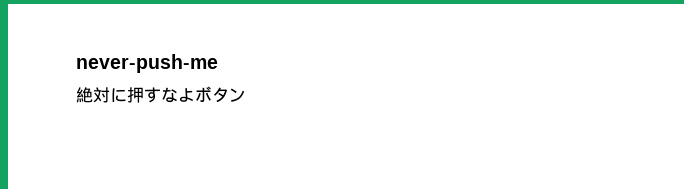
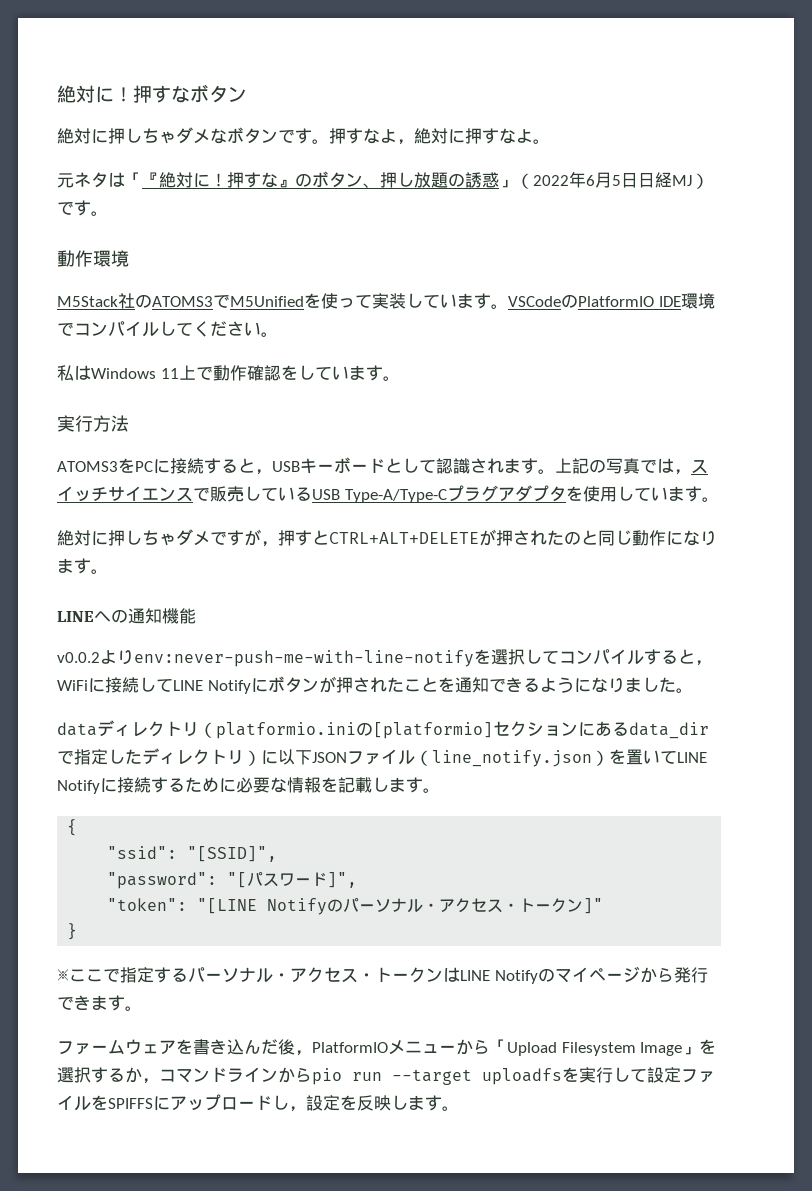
- never-push-me
- 絶対に押すなよボタン
+ 絶対に！押すなボタン
+ 絶対に押しちゃダメなボタンです。押すなよ，絶対に押すなよ。
+ 元ネタは「『絶対に！押すな』のボタン、押し放題の誘惑」（2022年6月5日日経MJ）です。
+ 動作環境
+ M5Stack社のATOMS3でM5Unifiedを使って実装しています。VSCodeのPlatformIO IDE環境でコンパイルしてください。
+ 私はWindows 11上で動作確認をしています。
+ 実行方法
+ ATOMS3をPCに接続すると，USBキーボードとして認識されます。上記の写真では，スイッチサイエンスで販売しているUSB Type-A/Type-Cプラグアダプタを使用しています。
+ 絶対に押しちゃダメですが，押すとCTRL+ALT+DELETEが押されたのと同じ動作になります。
+ LINEへの通知機能
+ v0.0.2よりenv:never-push-me-with-line-notifyを選択してコンパイルすると，WiFiに接続してLINE Notifyにボタンが押されたことを通知できるようになりました。
+ dataディレクトリ（platformio.iniの[platformio]セクションにあるdata_dirで指定したディレクトリ）に以下JSONファイル（line_notify.json）を置いてLINE Notifyに接続するために必要な情報を記載します。
+ {
+ "ssid": "[SSID]",
+ "password": "[パスワード]",
+ "token": "[LINE Notifyのパーソナル・アクセス・トークン]"
+ }
+ ※ここで指定するパーソナル・アクセス・トークンはLINE Notifyのマイページから発行できます。
+ ファームウェアを書き込んだ後，PlatformIOメニューから「Upload Filesystem Image」を選択するか，コマンドラインからpio run --target uploadfsを実行して設定ファイルをSPIFFSにアップロードし，設定を反映します。

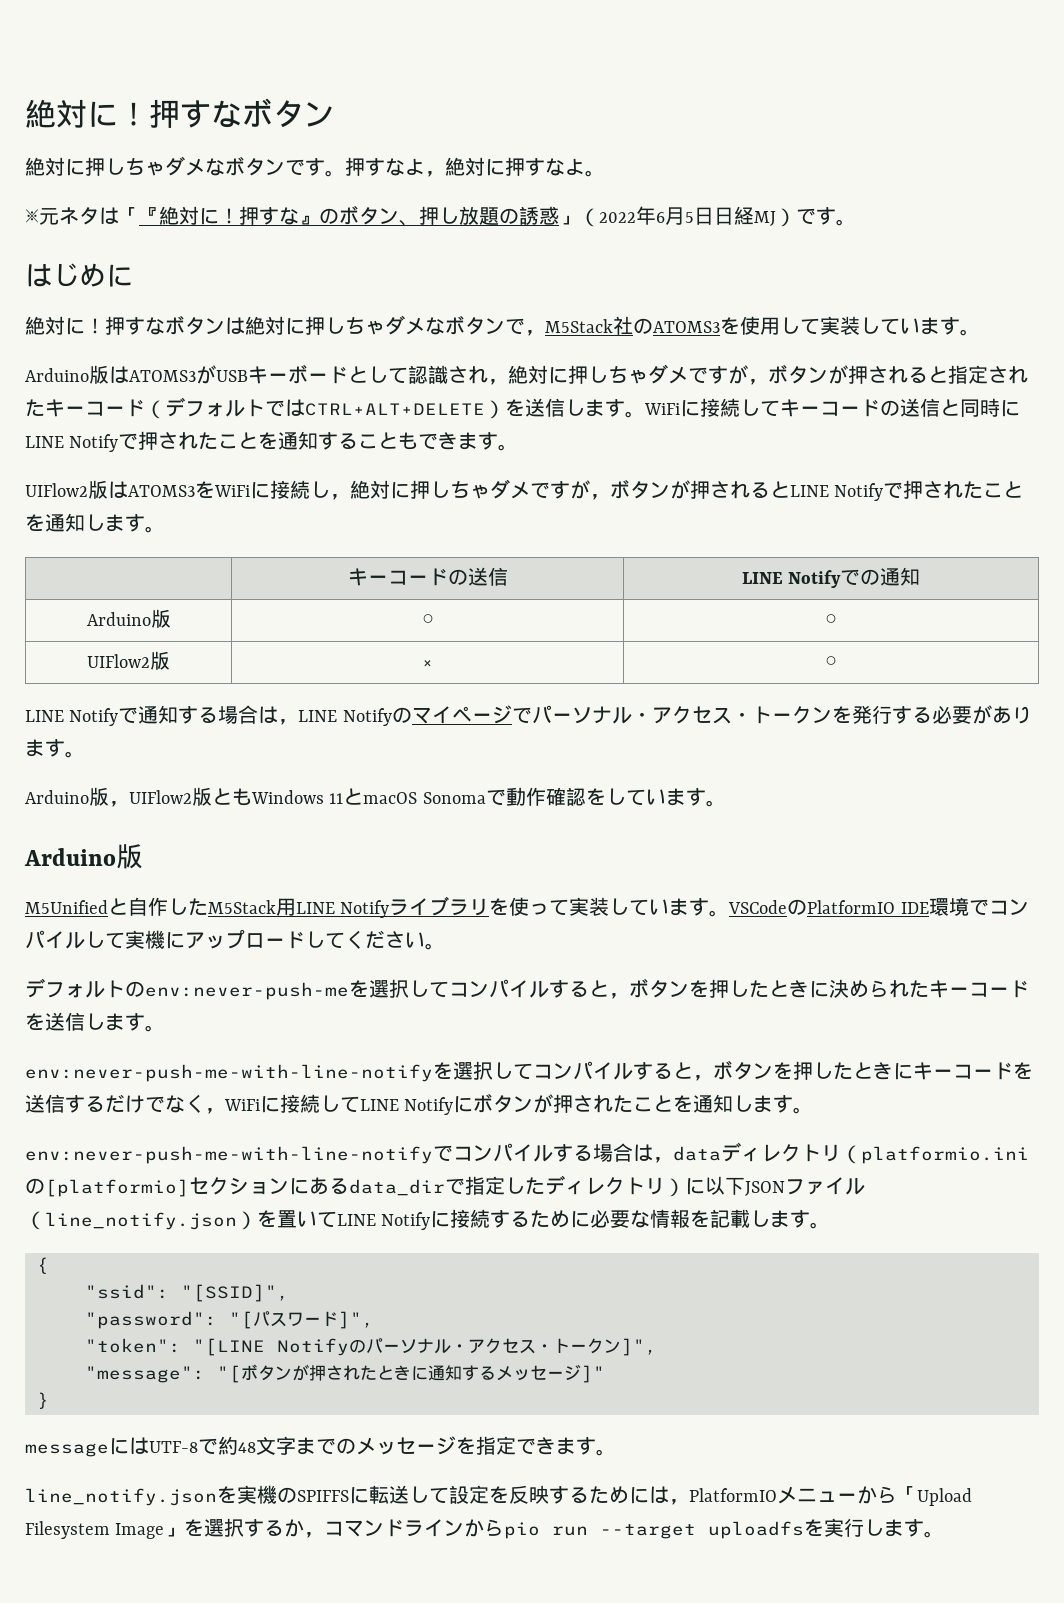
- 元ネタは「『絶対に！
+ ※元ネタは「『絶対に！
- 動作環境
- M5Stack社のATOMS3でM5Unifiedを使って実装しています。
+ はじめに
+ 絶対に！押すなボタンは絶対に押しちゃダメなボタンで，M5Stack社のATOMS3を使用して実装しています。
+ Arduino版はATOMS3がUSBキーボードとして認識され，絶対に押しちゃダメですが，ボタンが押されると指定されたキーコード（デフォルトではCTRL+ALT+DELETE）を送信します。WiFiに接続してキーコードの送信と同時にLINE Notifyで押されたことを通知することもできます。
+ UIFlow2版はATOMS3をWiFiに接続し，絶対に押しちゃダメですが，ボタンが押されるとLINE Notifyで押されたことを通知します。
+ | キーコードの送信 | LINE Notifyでの通知
+ Arduino版 | ○ | ○
+ UIFlow2版 | × | ○
+ LINE Notifyで通知する場合は，LINE Notifyのマイページでパーソナル・アクセス・トークンを発行する必要があります。
+ Arduino版，UIFlow2版ともWindows 11とmacOS Sonomaで動作確認をしています。
+ Arduino版
+ M5Unifiedと自作したM5Stack用LINE Notifyライブラリを使って実装しています。
- VSCodeのPlatformIO IDE環境でコンパイルしてください。
- 私はWindows 11上で動作確認をしています。
- 実行方法
- ATOMS3をPCに接続すると，USBキーボードとして認識されます。上記の写真では，スイッチサイエンスで販売しているUSB Type-A/Type-Cプラグアダプタを使用しています。
- 絶対に押しちゃダメですが，押すとCTRL+ALT+DELETEが押されたのと同じ動作になります。
- LINEへの通知機能
- v0.0.2よりenv:never-push-me-with-line-notifyを選択してコンパイルすると，WiFiに接続してLINE Notifyにボタンが押されたことを通知できるようになりました。
- dataディレクトリ（platformio.iniの[platformio]セクションにあるdata_dirで指定したディレクトリ）に以下JSONファイル（line_notify.json）を置いてLINE Notifyに接続するために必要な情報を記載します。
+ VSCodeのPlatformIO IDE環境でコンパイルして実機にアップロードしてください。
+ デフォルトのenv:never-push-meを選択してコンパイルすると，ボタンを押したときに決められたキーコードを送信します。
+ env:never-push-me-with-line-notifyを選択してコンパイルすると，ボタンを押したときにキーコードを送信するだけでなく，WiFiに接続してLINE Notifyにボタンが押されたことを通知します。
+ env:never-push-me-with-line-notifyでコンパイルする場合は，dataディレクトリ（platformio.iniの[platformio]セクションにあるdata_dirで指定したディレクトリ）に以下JSONファイル（line_notify.json）を置いてLINE Notifyに接続するために必要な情報を記載します。
- "token": "[LINE Notifyのパーソナル・アクセス・トークン]"
+ "token": "[LINE Notifyのパーソナル・アクセス・トークン]",
+ "message": "[ボタンが押されたときに通知するメッセージ]"
  }
- ※ここで指定するパーソナル・アクセス・トークンはLINE Notifyのマイページから発行できます。
- ファームウェアを書き込んだ後，PlatformIOメニューから「Upload Filesystem Image」を選択するか，コマンドラインからpio run --target uploadfsを実行して設定ファイルをSPIFFSにアップロードし，設定を反映します。
+ messageにはUTF-8で約48文字までのメッセージを指定できます。
+ line_notify.jsonを実機のSPIFFSに転送して設定を反映するためには，PlatformIOメニューから「Upload Filesystem Image」を選択するか，コマンドラインからpio run --target uploadfsを実行します。

